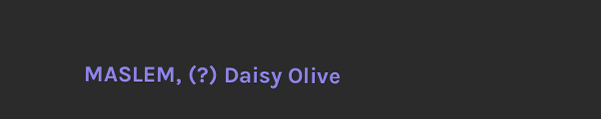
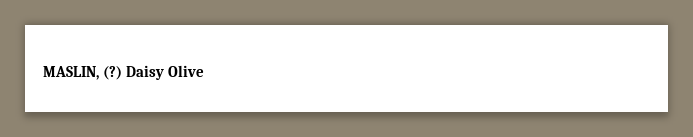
- MASLEM, (?)
+ MASLIN, (?)

